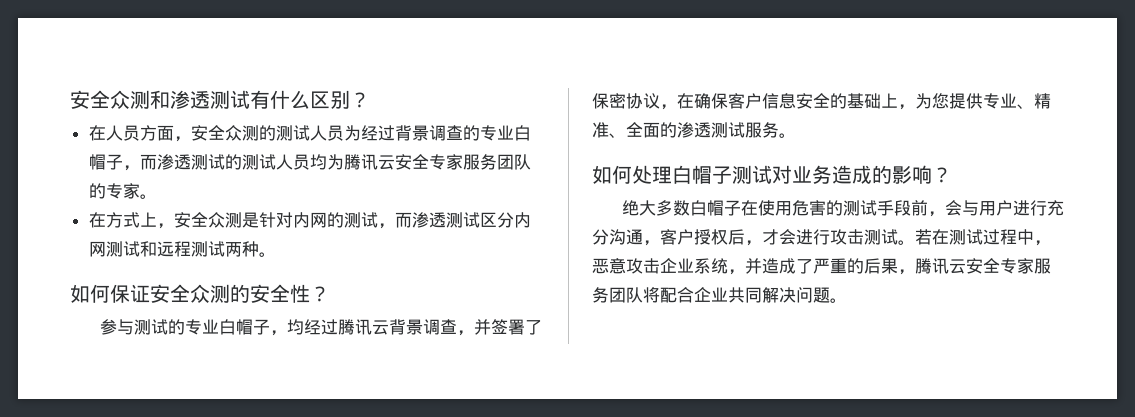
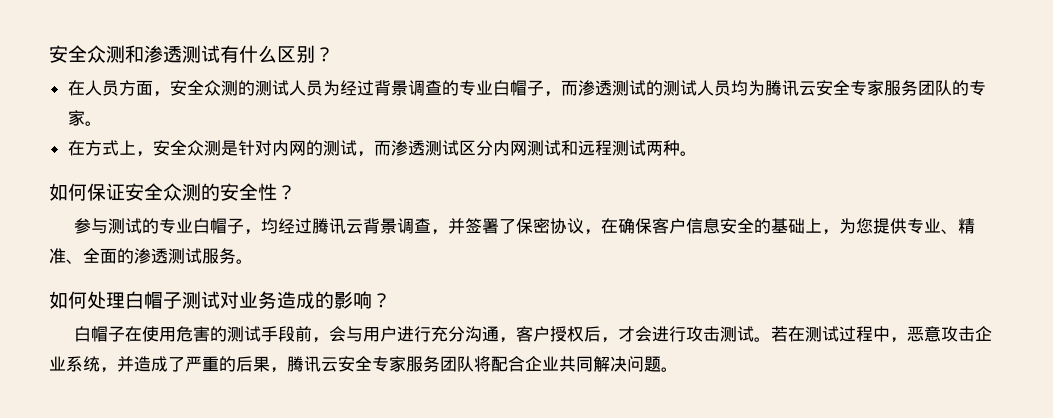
- 绝大多数白帽子在使用危害的测试手段前，会与用户进行充分沟通，客户授权后，才会进行攻击测试。
+ 白帽子在使用危害的测试手段前，会与用户进行充分沟通，客户授权后，才会进行攻击测试。

